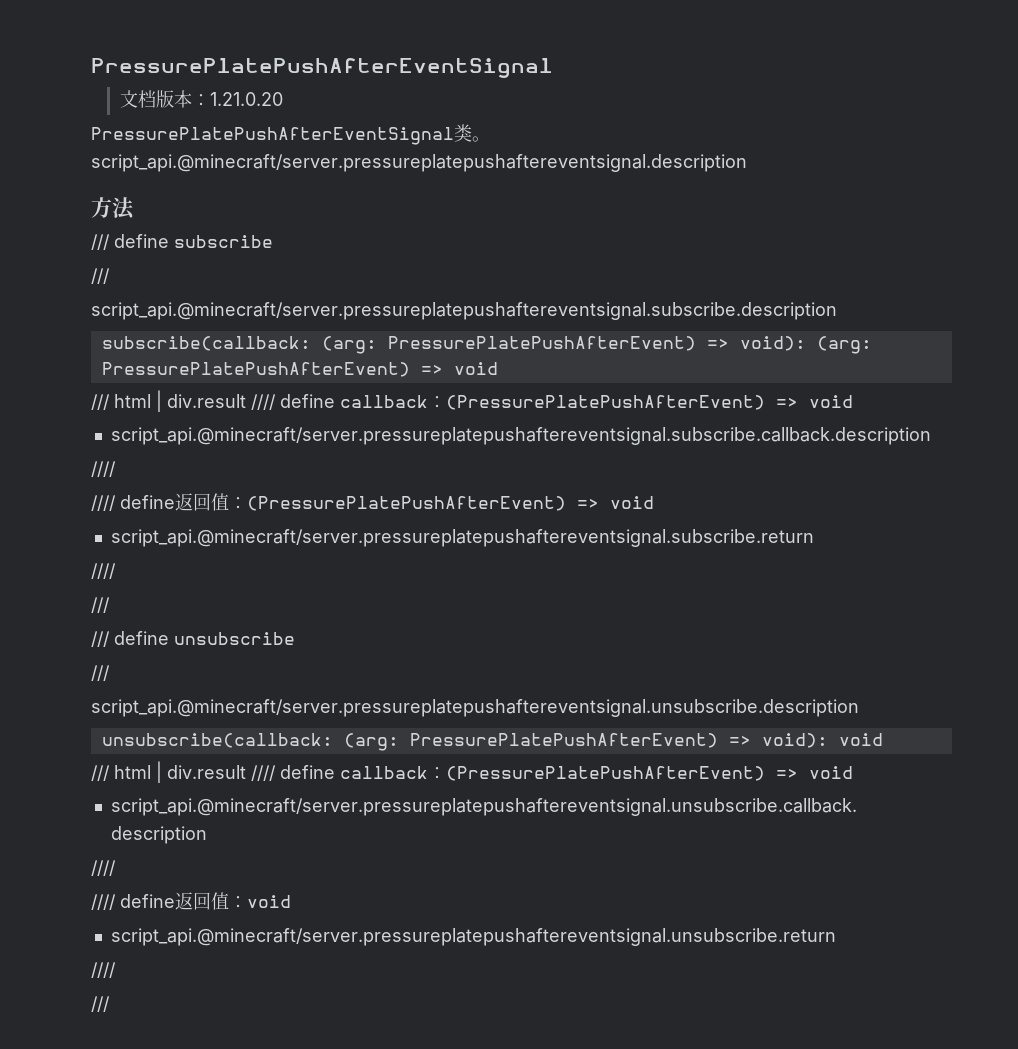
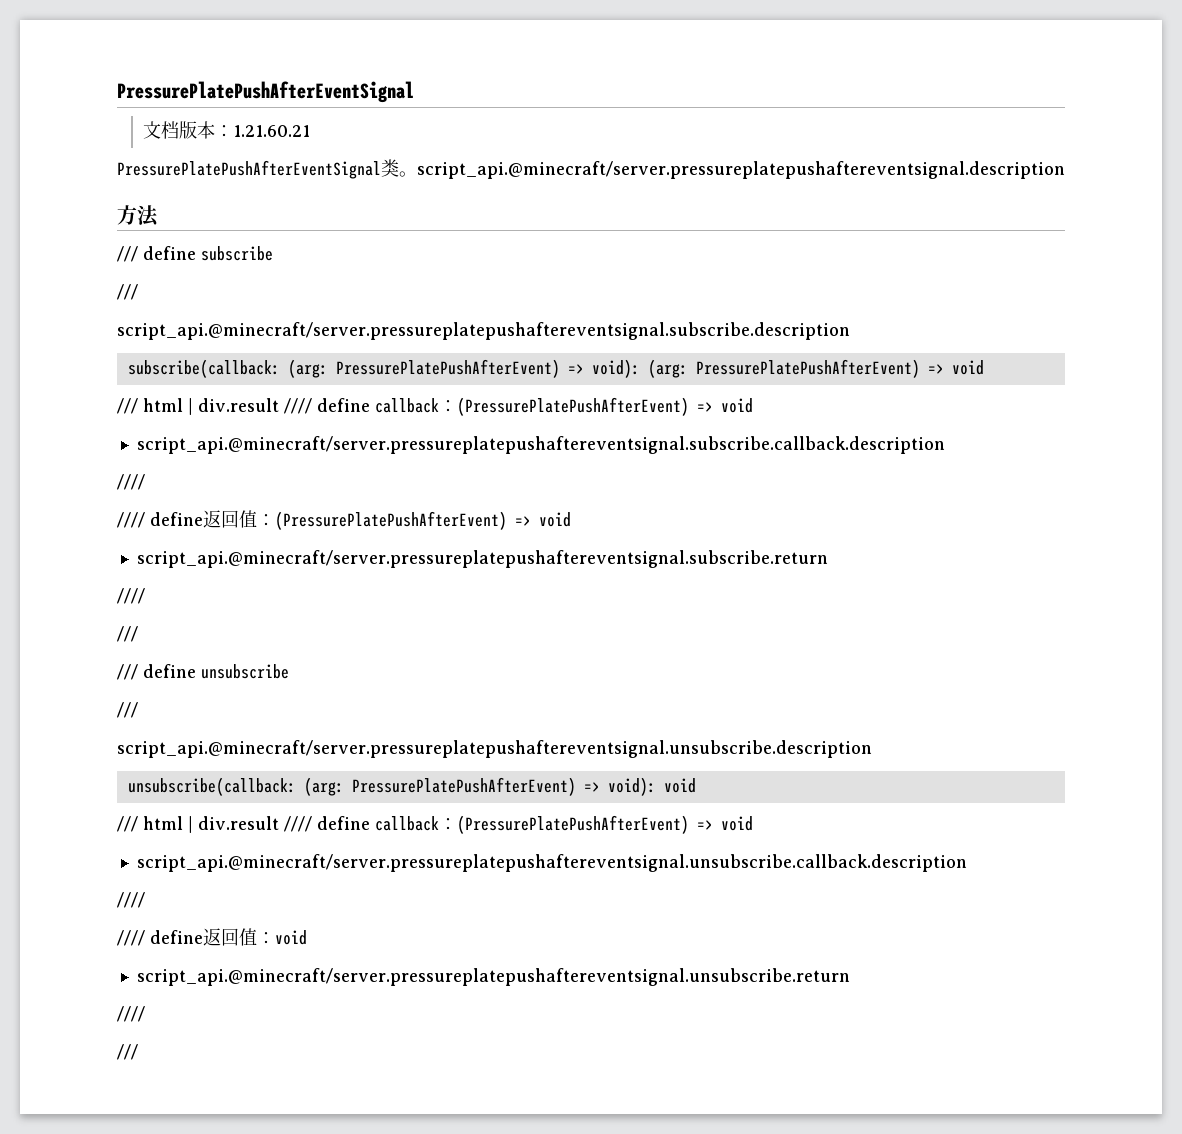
- 文档版本：1.21.0.20
+ 文档版本：1.21.60.21

